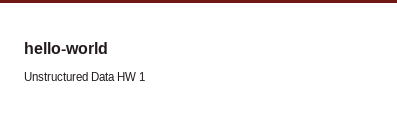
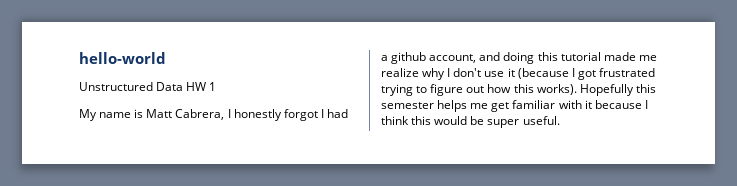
+ My name is Matt Cabrera, I honestly forgot I had a github account, and doing this tutorial made me realize why I don't use it (because I got frustrated trying to figure out how this works). Hopefully this semester helps me get familiar with it because I think this would be super useful.

